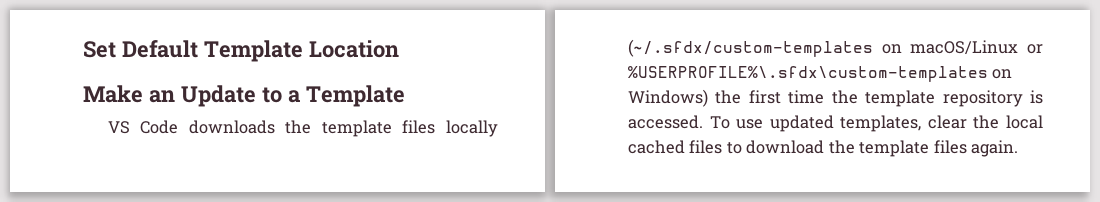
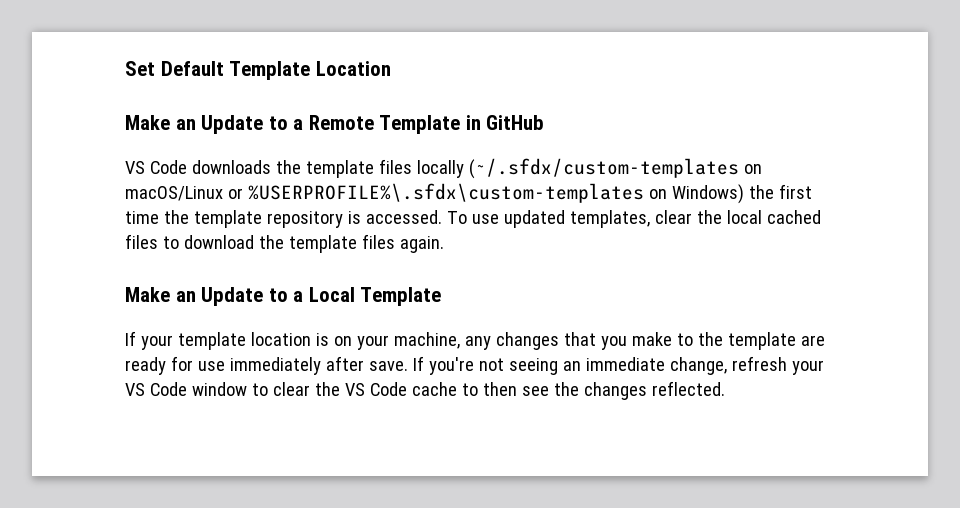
- Make an Update to a Template
+ Make an Update to a Remote Template in GitHub
+ Make an Update to a Local Template
+ If your template location is on your machine, any changes that you make to the template are ready for use immediately after save. If you're not seeing an immediate change, refresh your VS Code window to clear the VS Code cache to then see the changes reflected.

